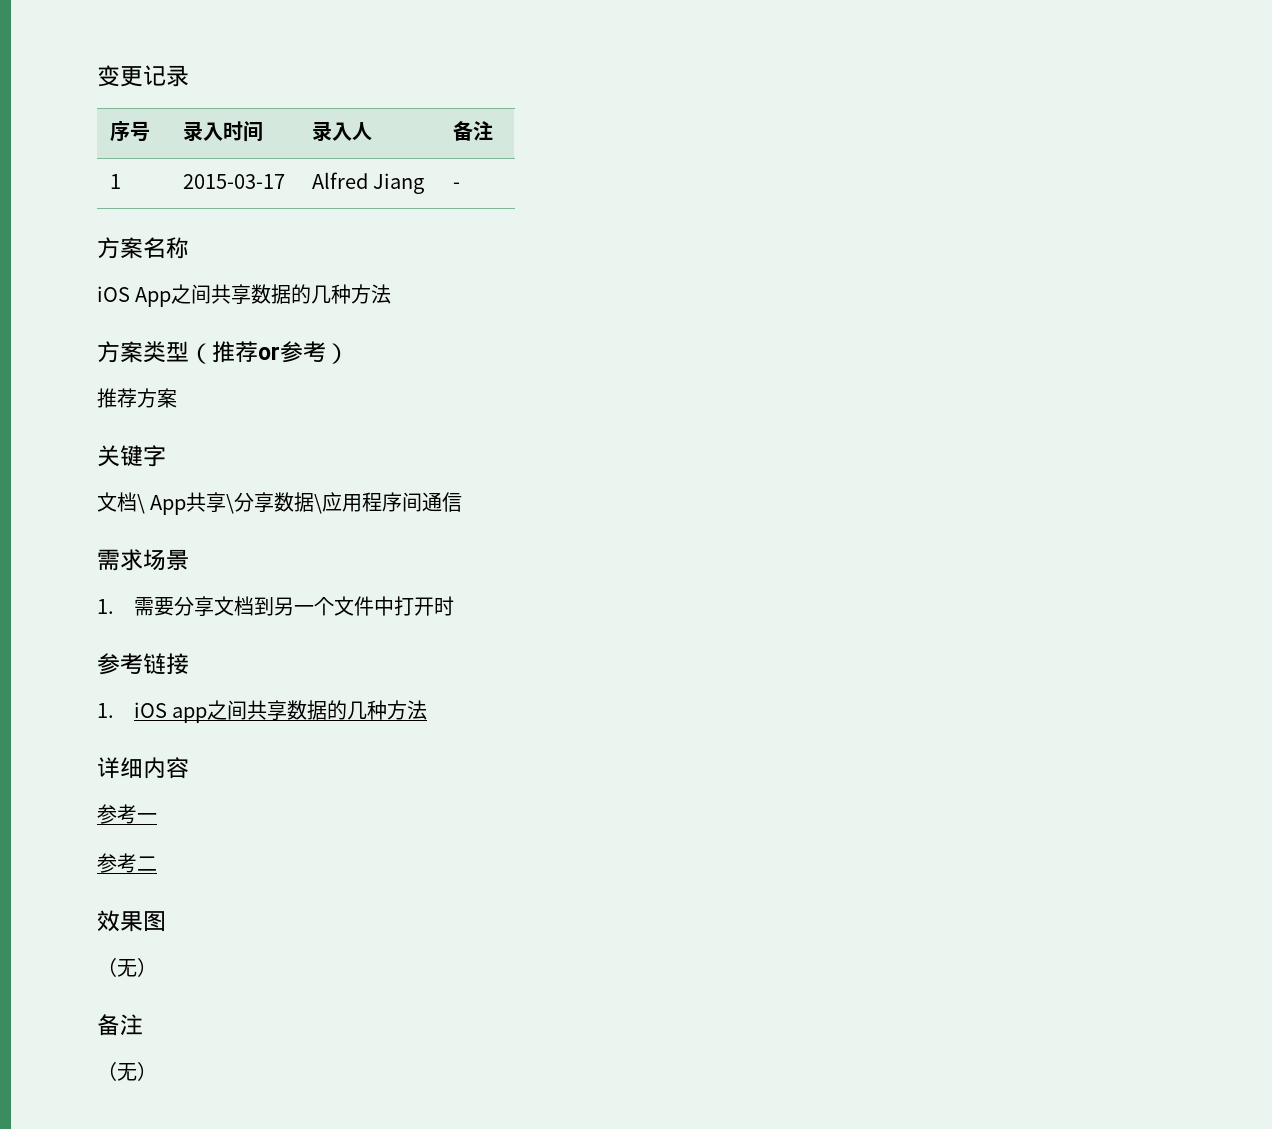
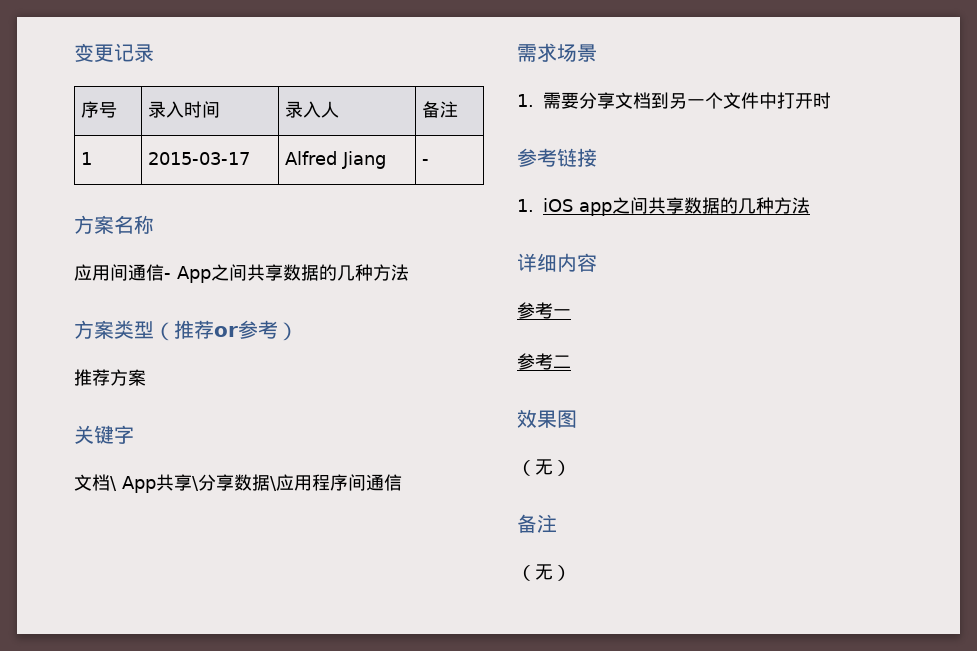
- iOS App之间共享数据的几种方法
+ 应用间通信- App之间共享数据的几种方法

